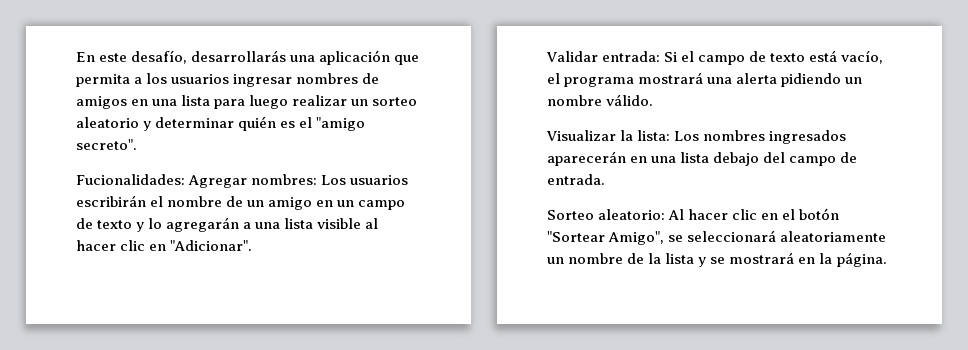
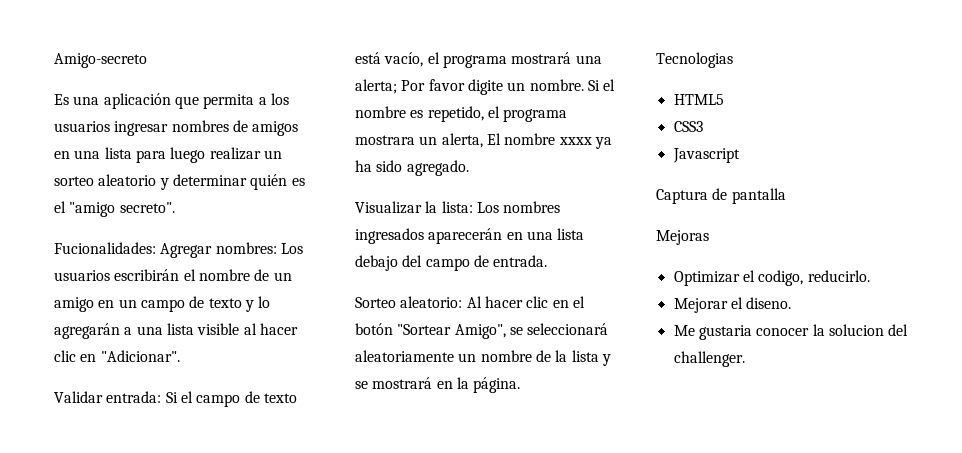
- En este desafío, desarrollarás una aplicación que permita a los usuarios ingresar nombres de amigos en una lista para luego realizar un sorteo aleatorio y determinar quién es el "amigo secreto".
+ Amigo-secreto
+ Es una aplicación que permita a los usuarios ingresar nombres de amigos en una lista para luego realizar un sorteo aleatorio y determinar quién es el "amigo secreto".
- Validar entrada: Si el campo de texto está vacío, el programa mostrará una alerta pidiendo un nombre válido.
+ Validar entrada: Si el campo de texto está vacío, el programa mostrará una alerta; Por favor digite un nombre. Si el nombre es repetido, el programa mostrara un alerta, El nombre xxxx ya ha sido agregado.
+ Tecnologias
+ HTML5
+ CSS3
+ Javascript
+ Captura de pantalla
+ Mejoras
+ Optimizar el codigo, reducirlo.
+ Mejorar el diseno.
+ Me gustaria conocer la solucion del challenger.

